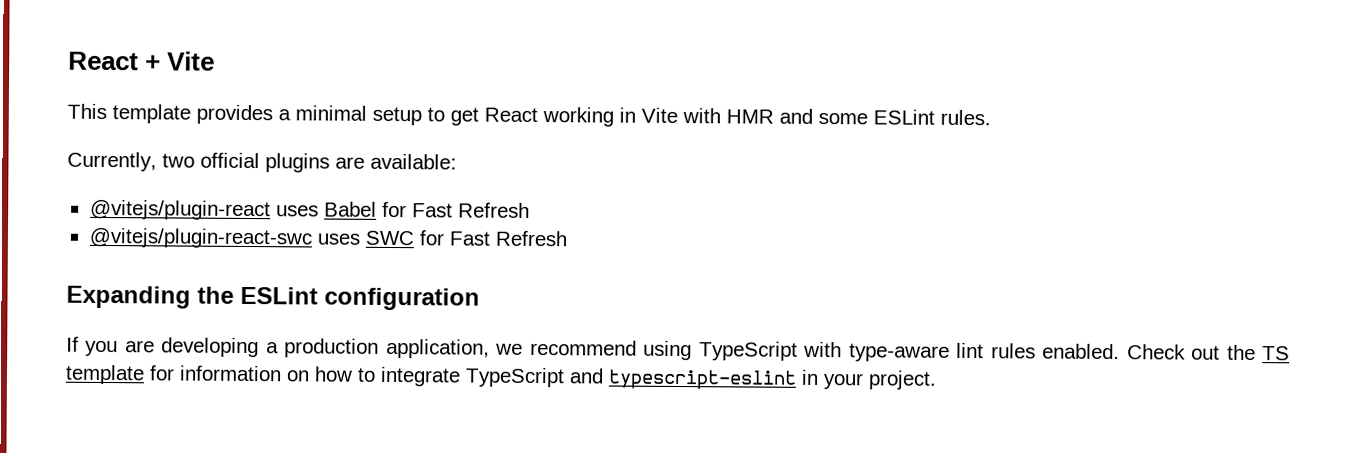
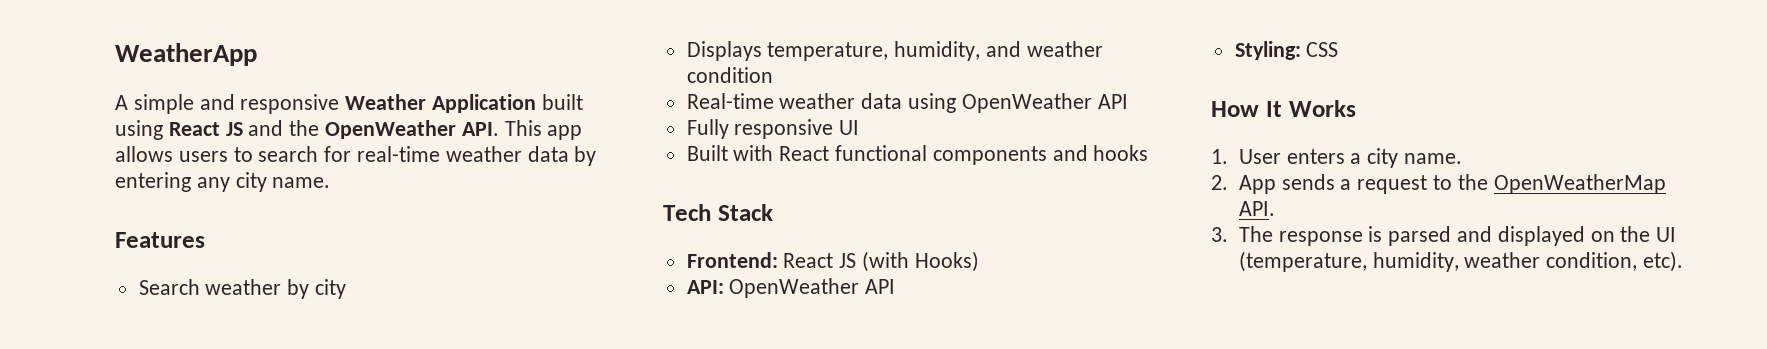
- React + Vite
- This template provides a minimal setup to get React working in Vite with HMR and some ESLint rules.
- Currently, two official plugins are available:
- @vitejs/plugin-react uses Babel for Fast Refresh
- @vitejs/plugin-react-swc uses SWC for Fast Refresh
- Expanding the ESLint configuration
- If you are developing a production application, we recommend using TypeScript with type-aware lint rules enabled. Check out the TS template for information on how to integrate TypeScript and typescript-eslint in your project.
+ WeatherApp
+ A simple and responsive Weather Application built using React JS and the OpenWeather API. This app allows users to search for real-time weather data by entering any city name.
+ Features
+ Search weather by city
+ Displays temperature, humidity, and weather condition
+ Real-time weather data using OpenWeather API
+ Fully responsive UI
+ Built with React functional components and hooks
+ Tech Stack
+ Frontend: React JS (with Hooks)
+ API: OpenWeather API
+ Styling: CSS
+ How It Works
+ 1. User enters a city name.
+ 2. App sends a request to the OpenWeatherMap API.
+ 3. The response is parsed and displayed on the UI (temperature, humidity, weather condition, etc).

